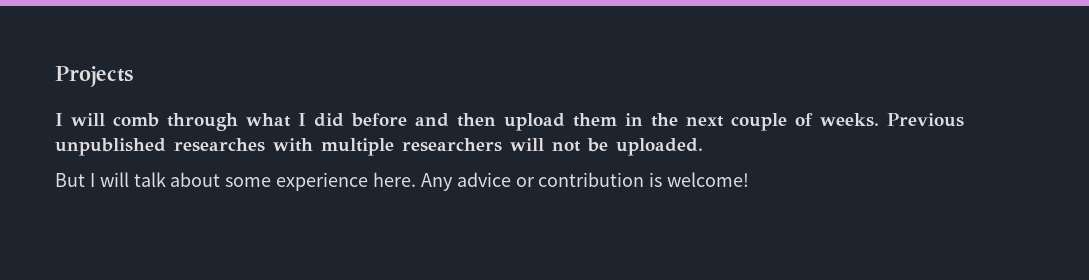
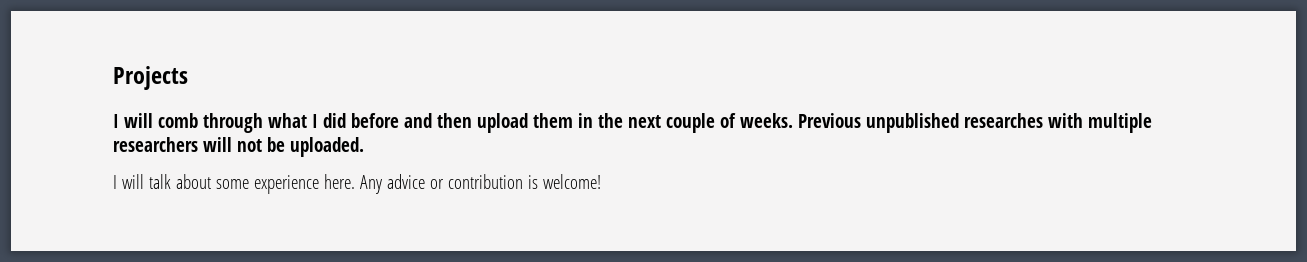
- But I will talk about some experience here.
+ I will talk about some experience here.

